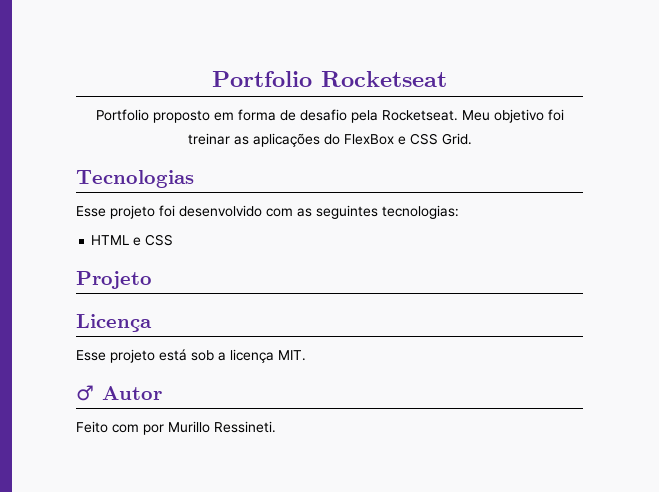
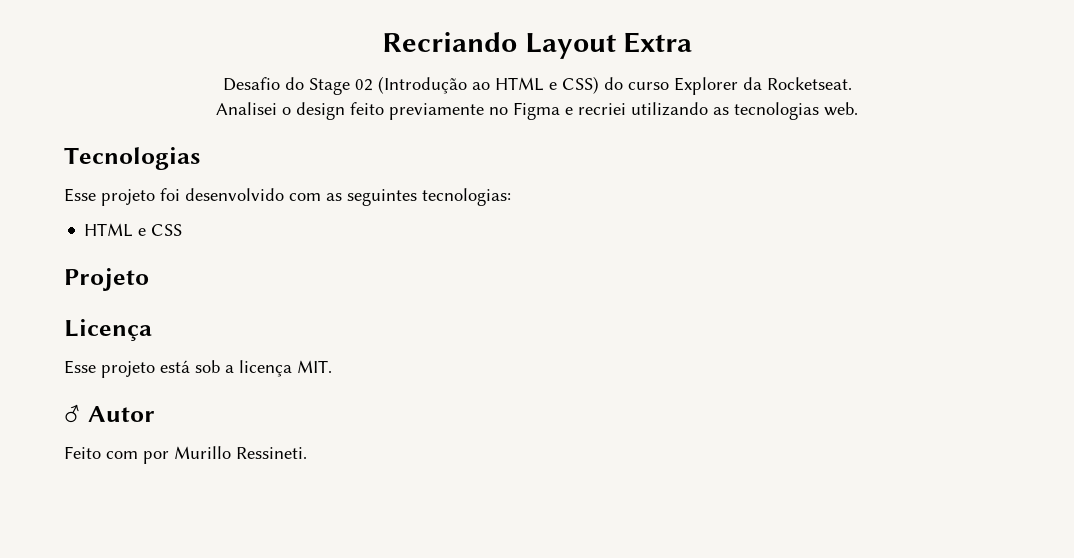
- Portfolio Rocketseat
- Portfolio proposto em forma de desafio pela Rocketseat. Meu objetivo foi treinar as aplicações do FlexBox e CSS Grid.
+ Recriando Layout Extra
+ Desafio do Stage 02 (Introdução ao HTML e CSS) do curso Explorer da Rocketseat.
+ Analisei o design feito previamente no Figma e recriei utilizando as tecnologias web.

